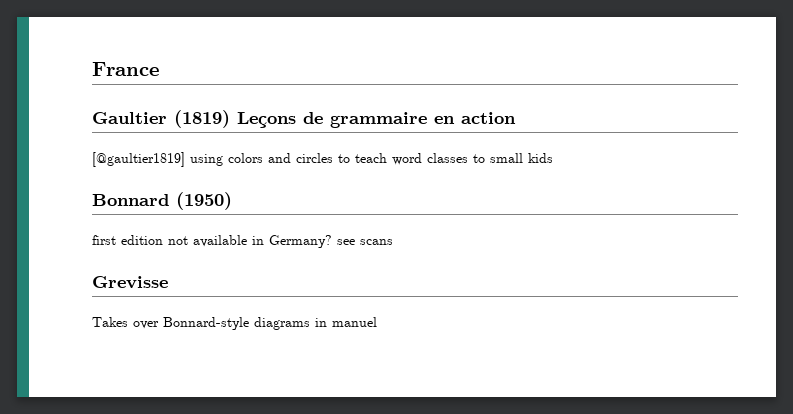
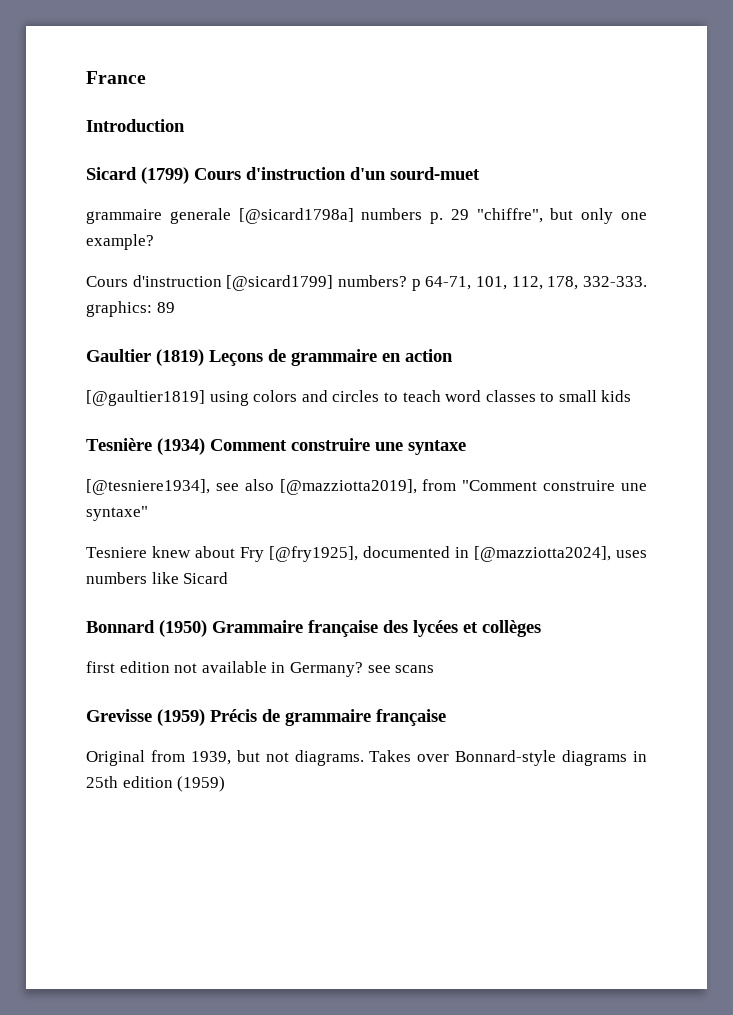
+ Introduction
+ Sicard (1799) Cours d'instruction d'un sourd-muet
+ grammaire generale [@sicard1798a] numbers p. 29 "chiffre", but only one example?
+ Cours d'instruction [@sicard1799] numbers? p 64-71, 101, 112, 178, 332-333. graphics: 89
- Bonnard (1950)
+ Tesnière (1934) Comment construire une syntaxe
+ [@tesniere1934], see also [@mazziotta2019], from "Comment construire une syntaxe"
+ Tesniere knew about Fry [@fry1925], documented in [@mazziotta2024], uses numbers like Sicard
+ Bonnard (1950) Grammaire française des lycées et collèges
- Grevisse
- Takes over Bonnard-style diagrams in manuel
+ Grevisse (1959) Précis de grammaire française
+ Original from 1939, but not diagrams. Takes over Bonnard-style diagrams in 25th edition (1959)

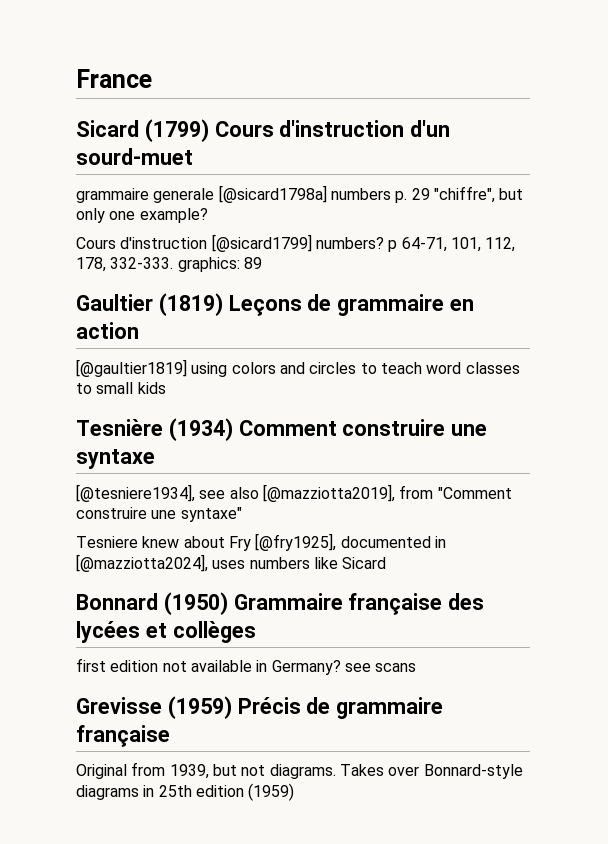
- Introduction

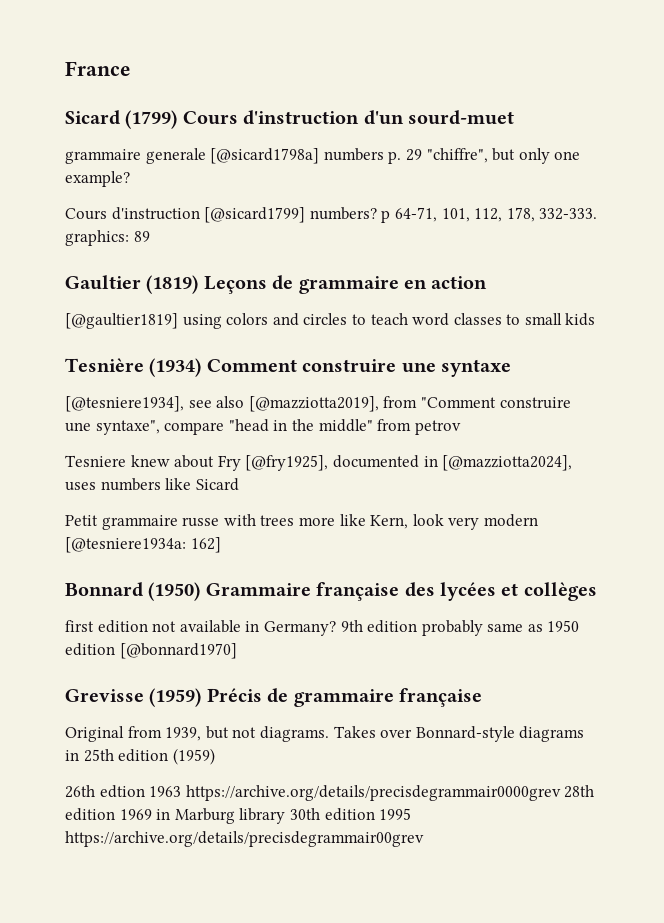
- [@tesniere1934], see also [@mazziotta2019], from "Comment construire une syntaxe"
+ [@tesniere1934], see also [@mazziotta2019], from "Comment construire une syntaxe", compare "head in the middle" from petrov
+ Petit grammaire russe with trees more like Kern, look very modern [@tesniere1934a: 162]
- first edition not available in Germany? see scans
+ first edition not available in Germany? 9th edition probably same as 1950 edition [@bonnard1970]
+ 26th edtion 1963 https://archive.org/details/precisdegrammair0000grev 28th edition 1969 in Marburg library 30th edition 1995 https://archive.org/details/precisdegrammair00grev

